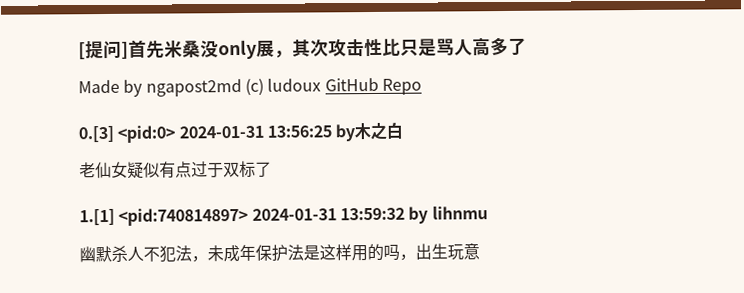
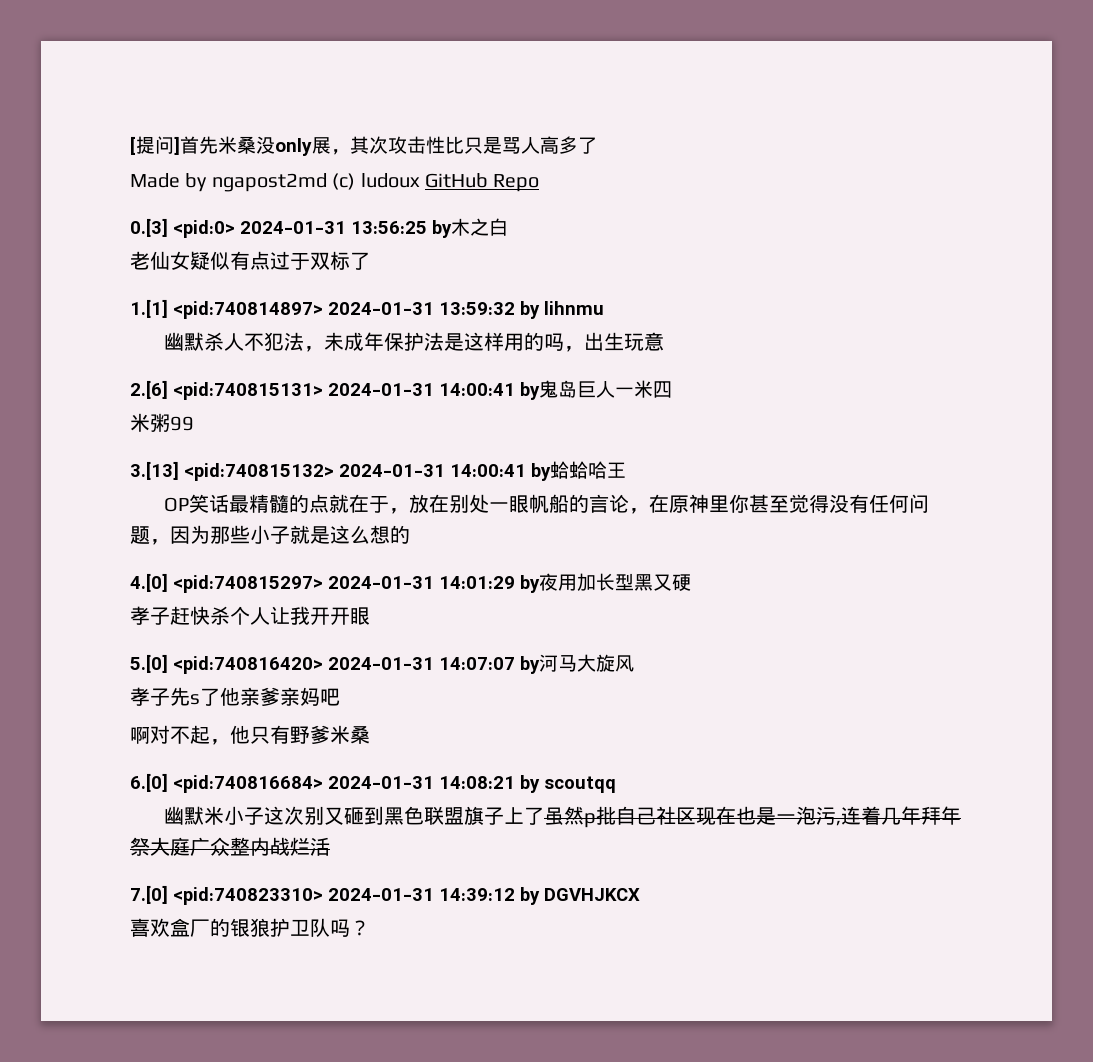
+ 2.[6] <pid:740815131> 2024-01-31 14:00:41 by鬼岛巨人一米四
+ 米粥99
+ 3.[13] <pid:740815132> 2024-01-31 14:00:41 by蛤蛤哈王
+ OP笑话最精髓的点就在于，放在别处一眼帆船的言论，在原神里你甚至觉得没有任何问题，因为那些小子就是这么想的
+ 4.[0] <pid:740815297> 2024-01-31 14:01:29 by夜用加长型黑又硬
+ 孝子赶快杀个人让我开开眼
+ 5.[0] <pid:740816420> 2024-01-31 14:07:07 by河马大旋风
+ 孝子先s了他亲爹亲妈吧
+ 啊对不起，他只有野爹米桑
+ 6.[0] <pid:740816684> 2024-01-31 14:08:21 by scoutqq
+ 幽默米小子这次别又砸到黑色联盟旗子上了虽然p批自己社区现在也是一泡污,连着几年拜年祭大庭广众整内战烂活
+ 7.[0] <pid:740823310> 2024-01-31 14:39:12 by DGVHJKCX
+ 喜欢盒厂的银狼护卫队吗？

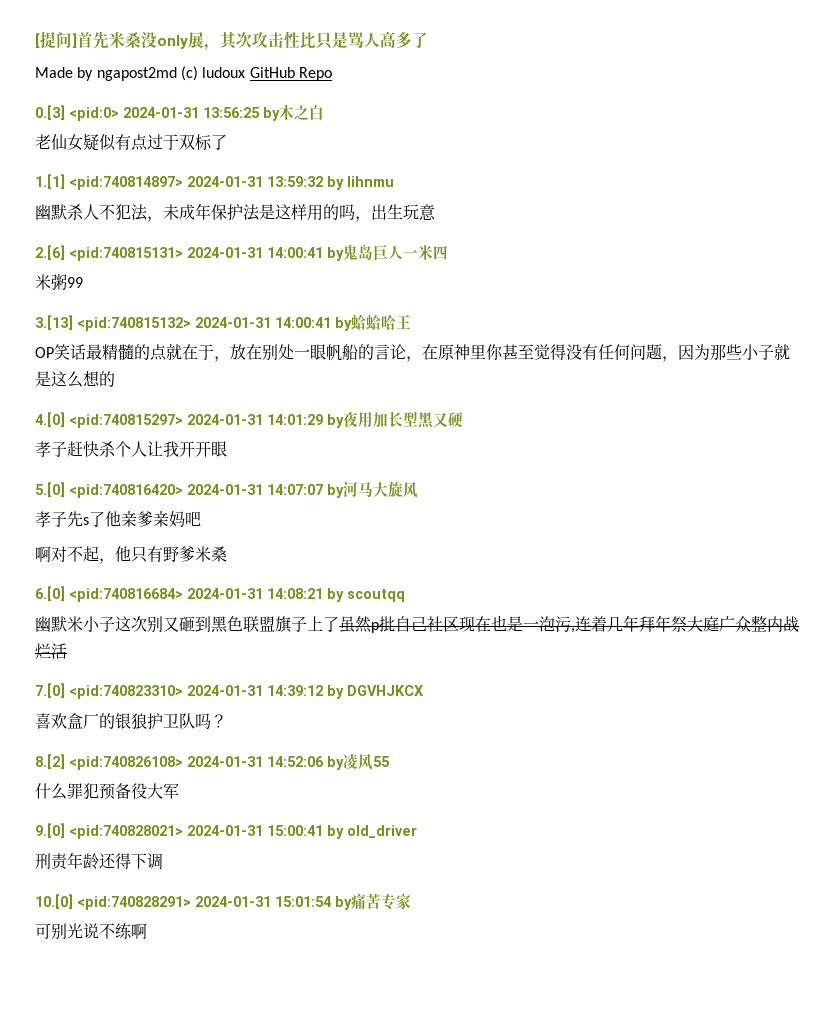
+ 8.[2] <pid:740826108> 2024-01-31 14:52:06 by凌风55
+ 什么罪犯预备役大军
+ 9.[0] <pid:740828021> 2024-01-31 15:00:41 by old_driver
+ 刑责年龄还得下调
+ 10.[0] <pid:740828291> 2024-01-31 15:01:54 by痛苦专家
+ 可别光说不练啊

